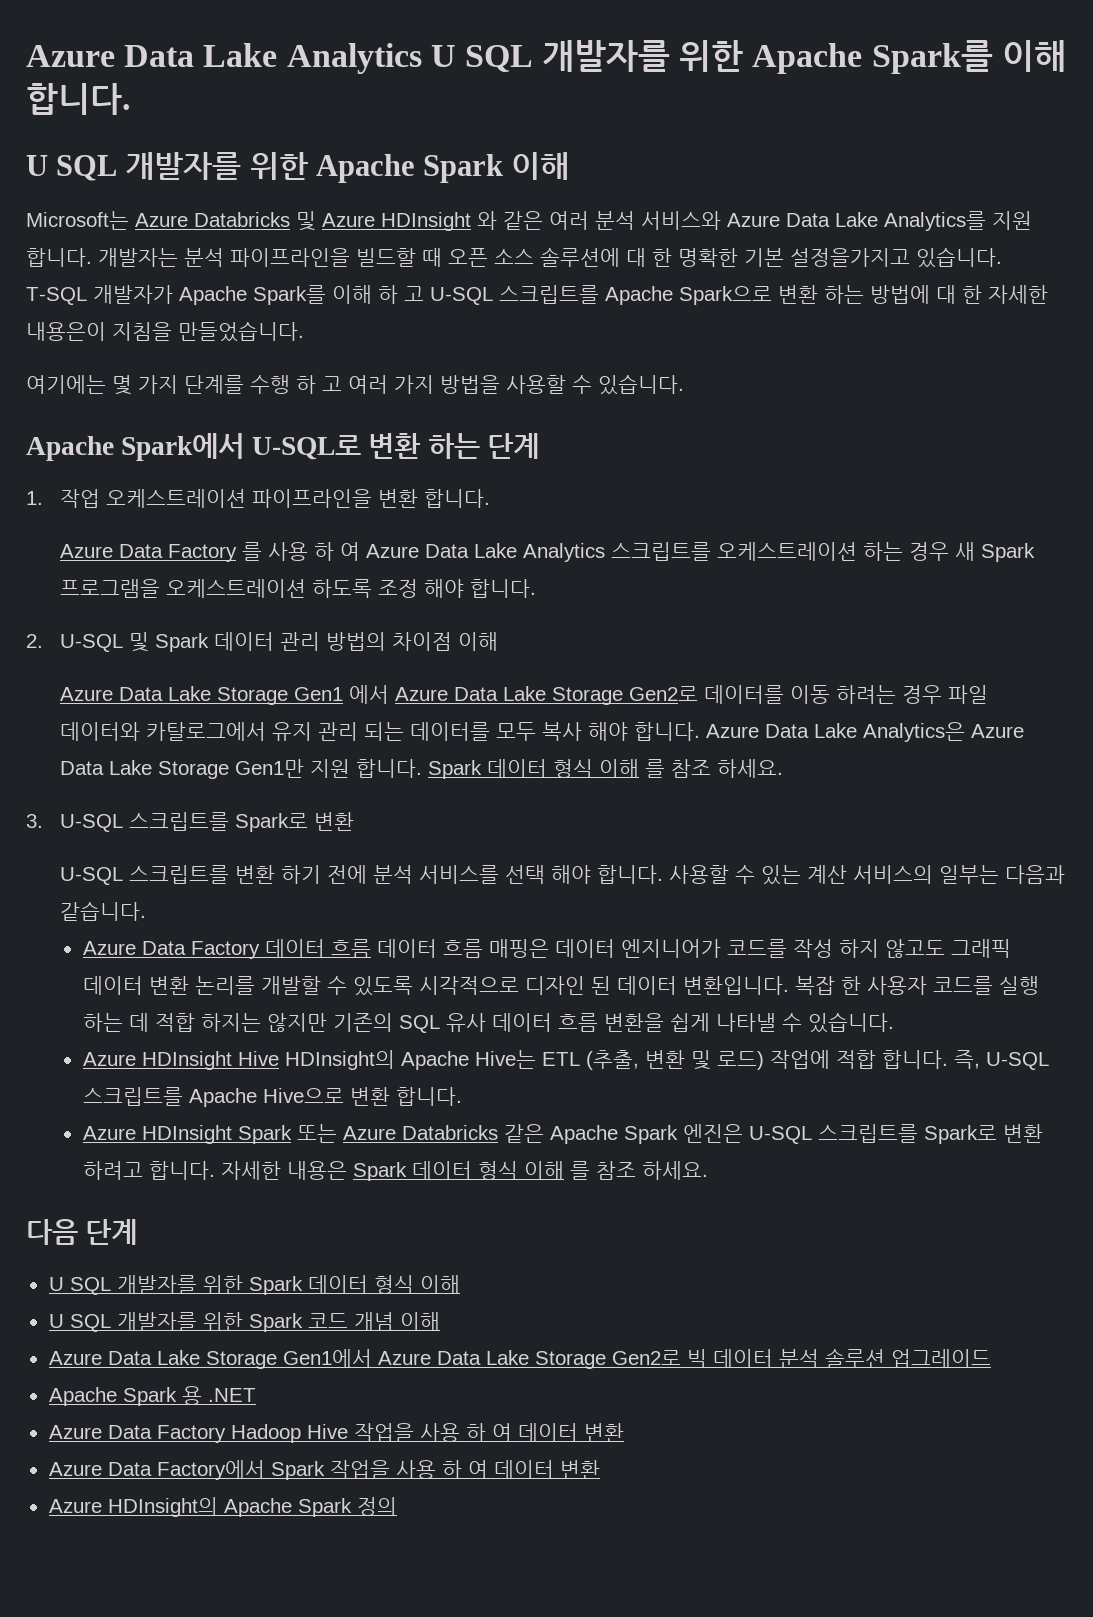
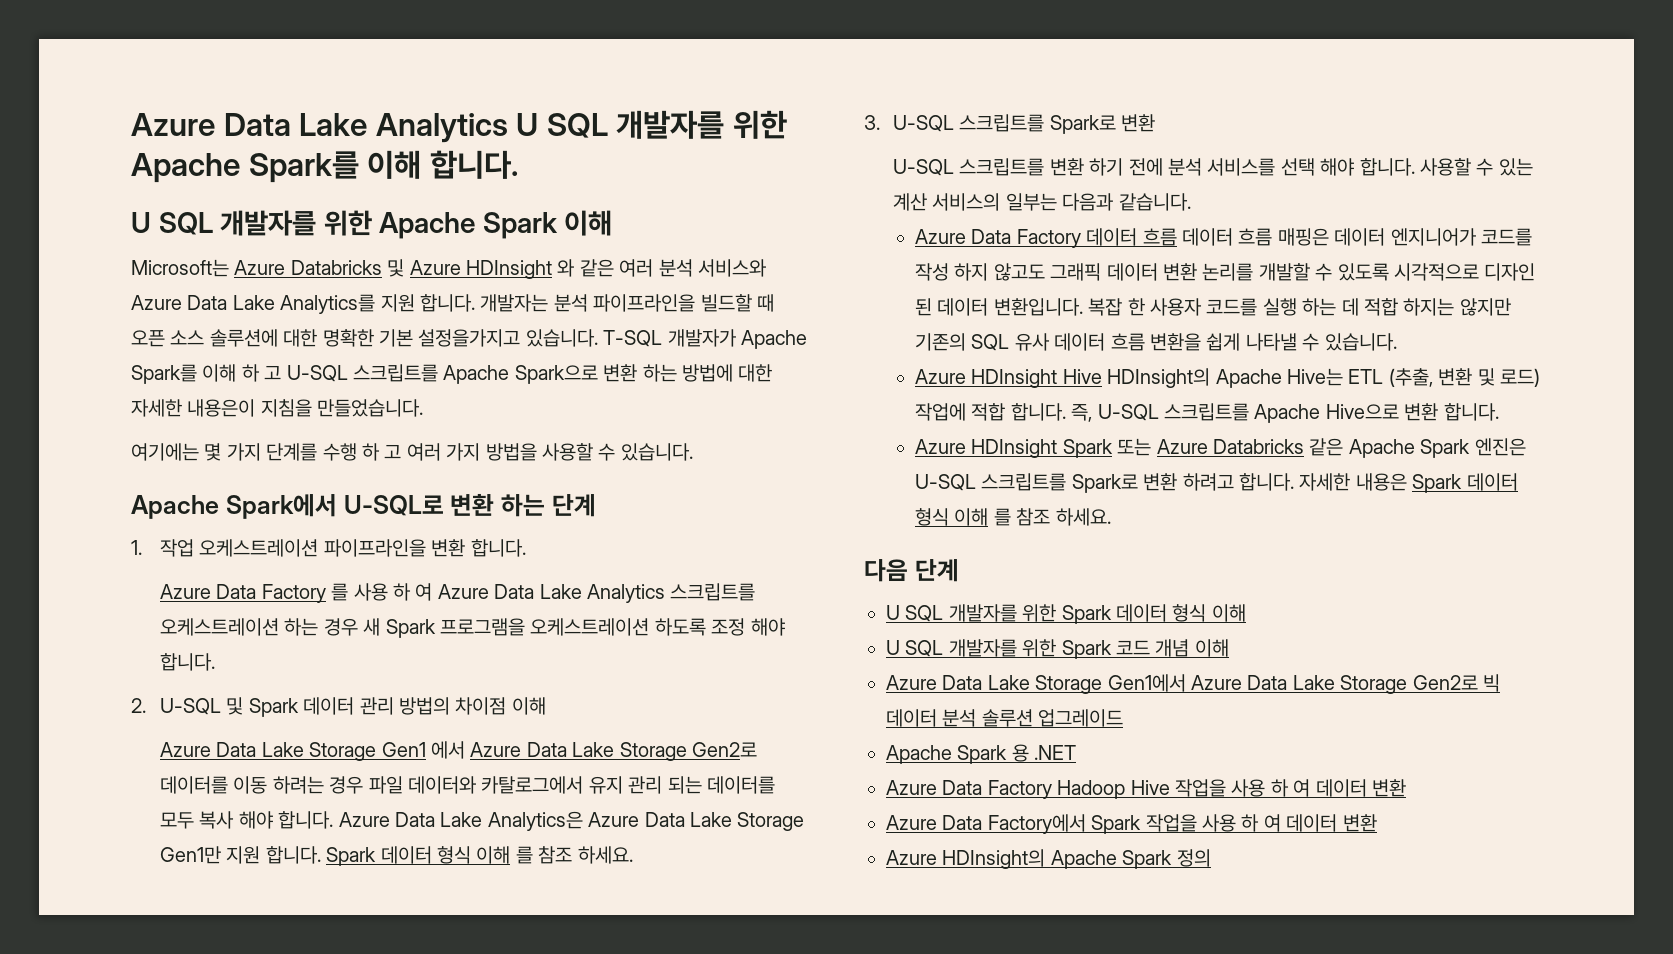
- 개발자는 분석 파이프라인을 빌드할 때 오픈 소스 솔루션에 대 한 명확한 기본 설정을가지고 있습니다.
+ 개발자는 분석 파이프라인을 빌드할 때 오픈 소스 솔루션에 대한 명확한 기본 설정을가지고 있습니다.
- T-SQL 개발자가 Apache Spark를 이해 하 고 U-SQL 스크립트를 Apache Spark으로 변환 하는 방법에 대 한 자세한 내용은이 지침을 만들었습니다.
+ T-SQL 개발자가 Apache Spark를 이해 하 고 U-SQL 스크립트를 Apache Spark으로 변환 하는 방법에 대한 자세한 내용은이 지침을 만들었습니다.

